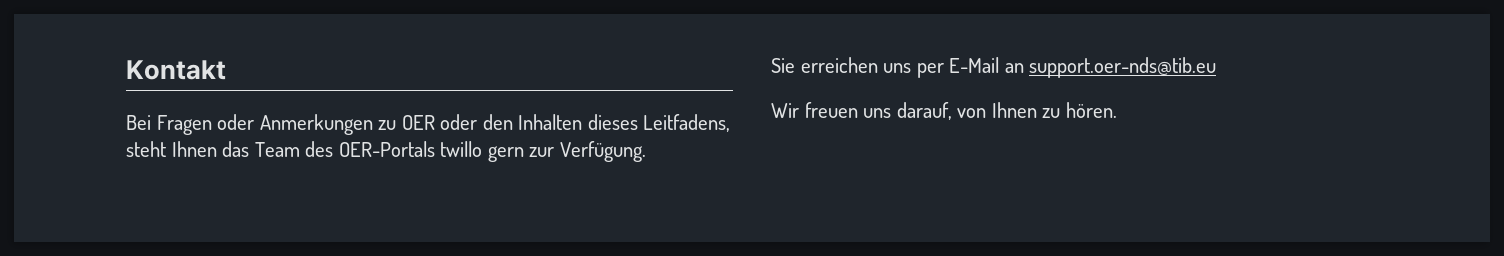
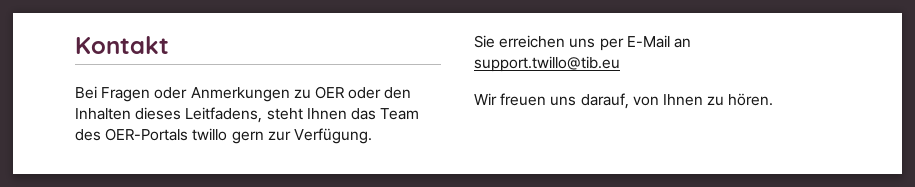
- Sie erreichen uns per E-Mail an support.oer-nds@tib.eu
+ Sie erreichen uns per E-Mail an support.twillo@tib.eu

